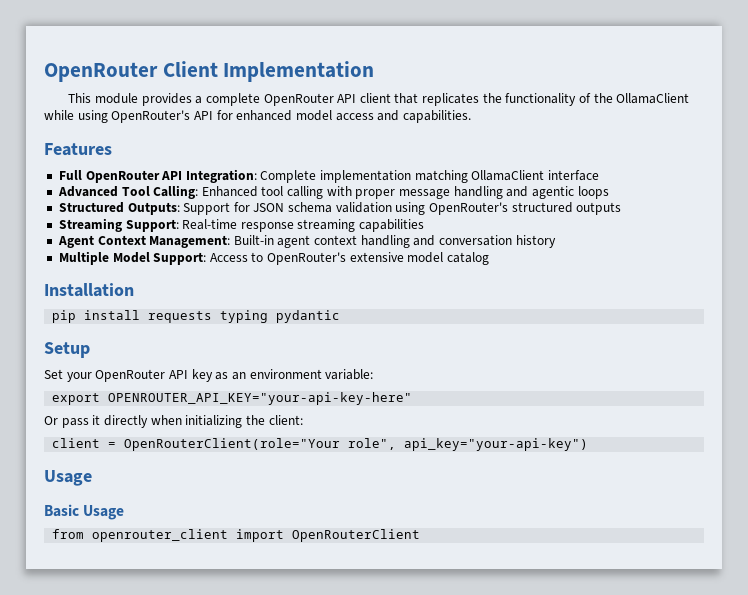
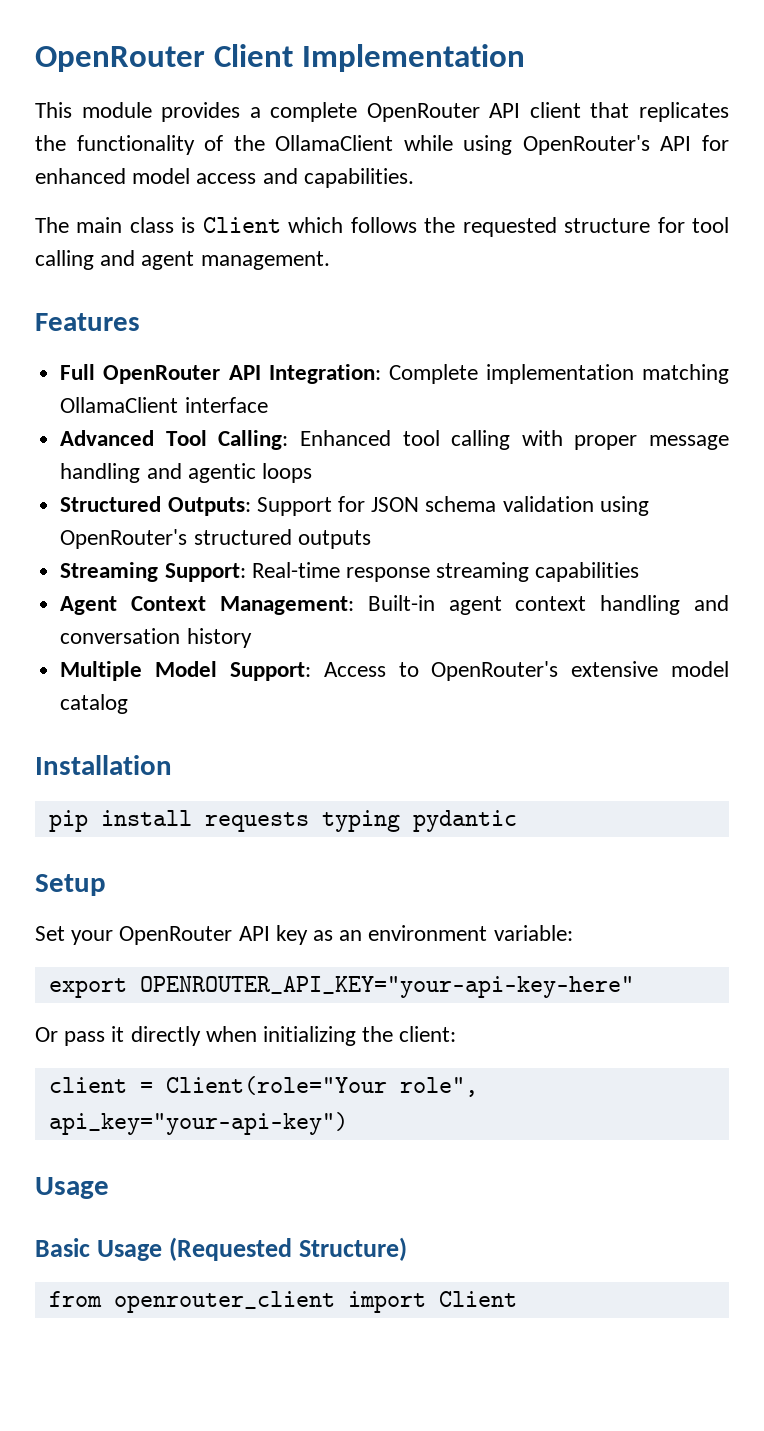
+ The main class is Client which follows the requested structure for tool calling and agent management.
- client = OpenRouterClient(role="Your role", api_key="your-api-key")
+ client = Client(role="Your role", api_key="your-api-key")
- Basic Usage
+ Basic Usage (Requested Structure)
- from openrouter_client import OpenRouterClient
+ from openrouter_client import Client

